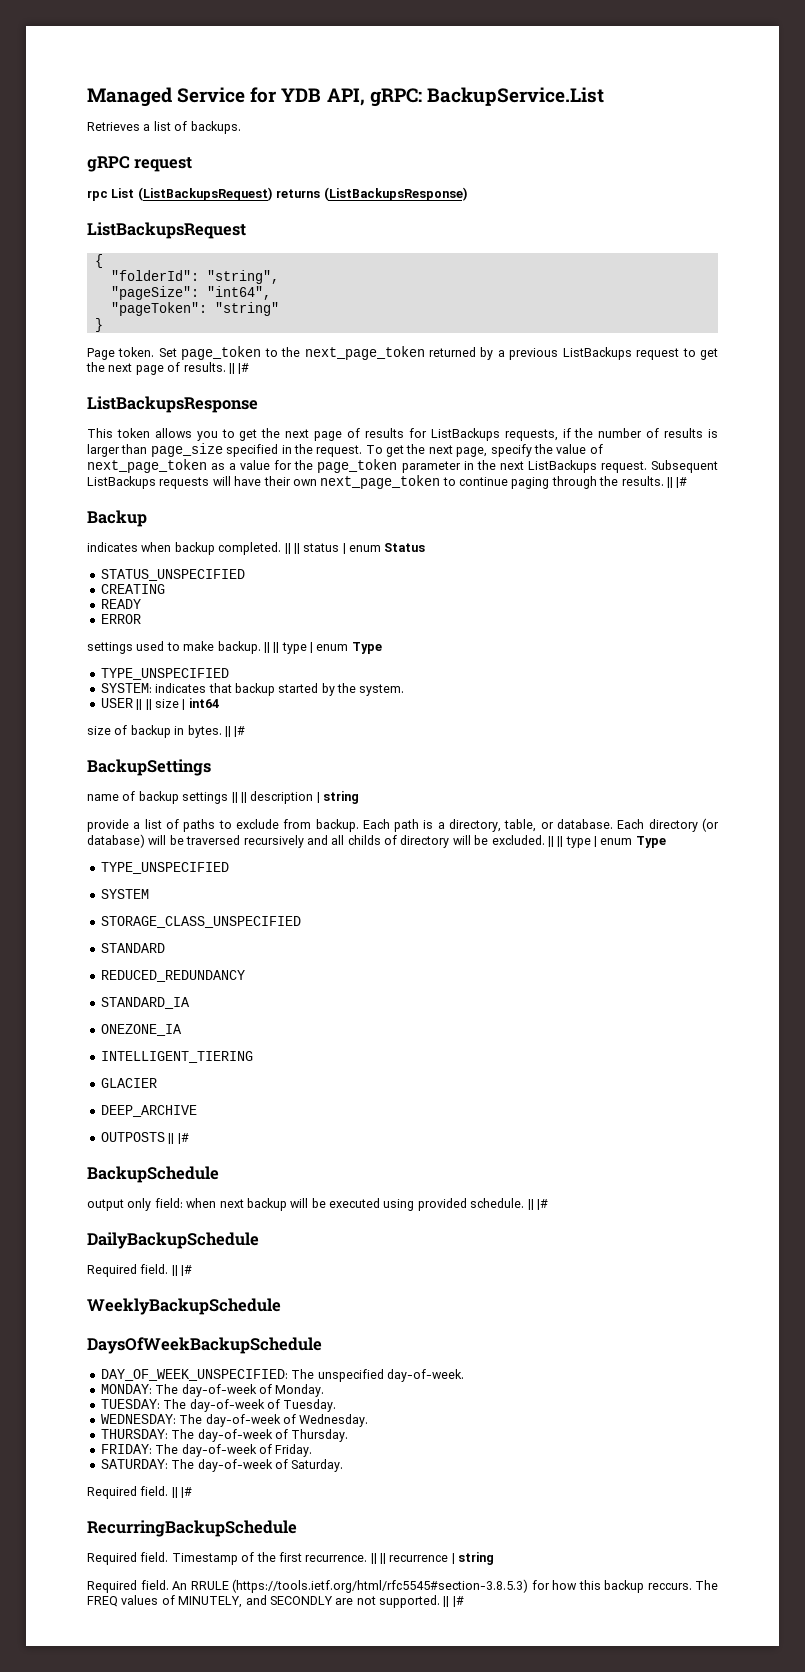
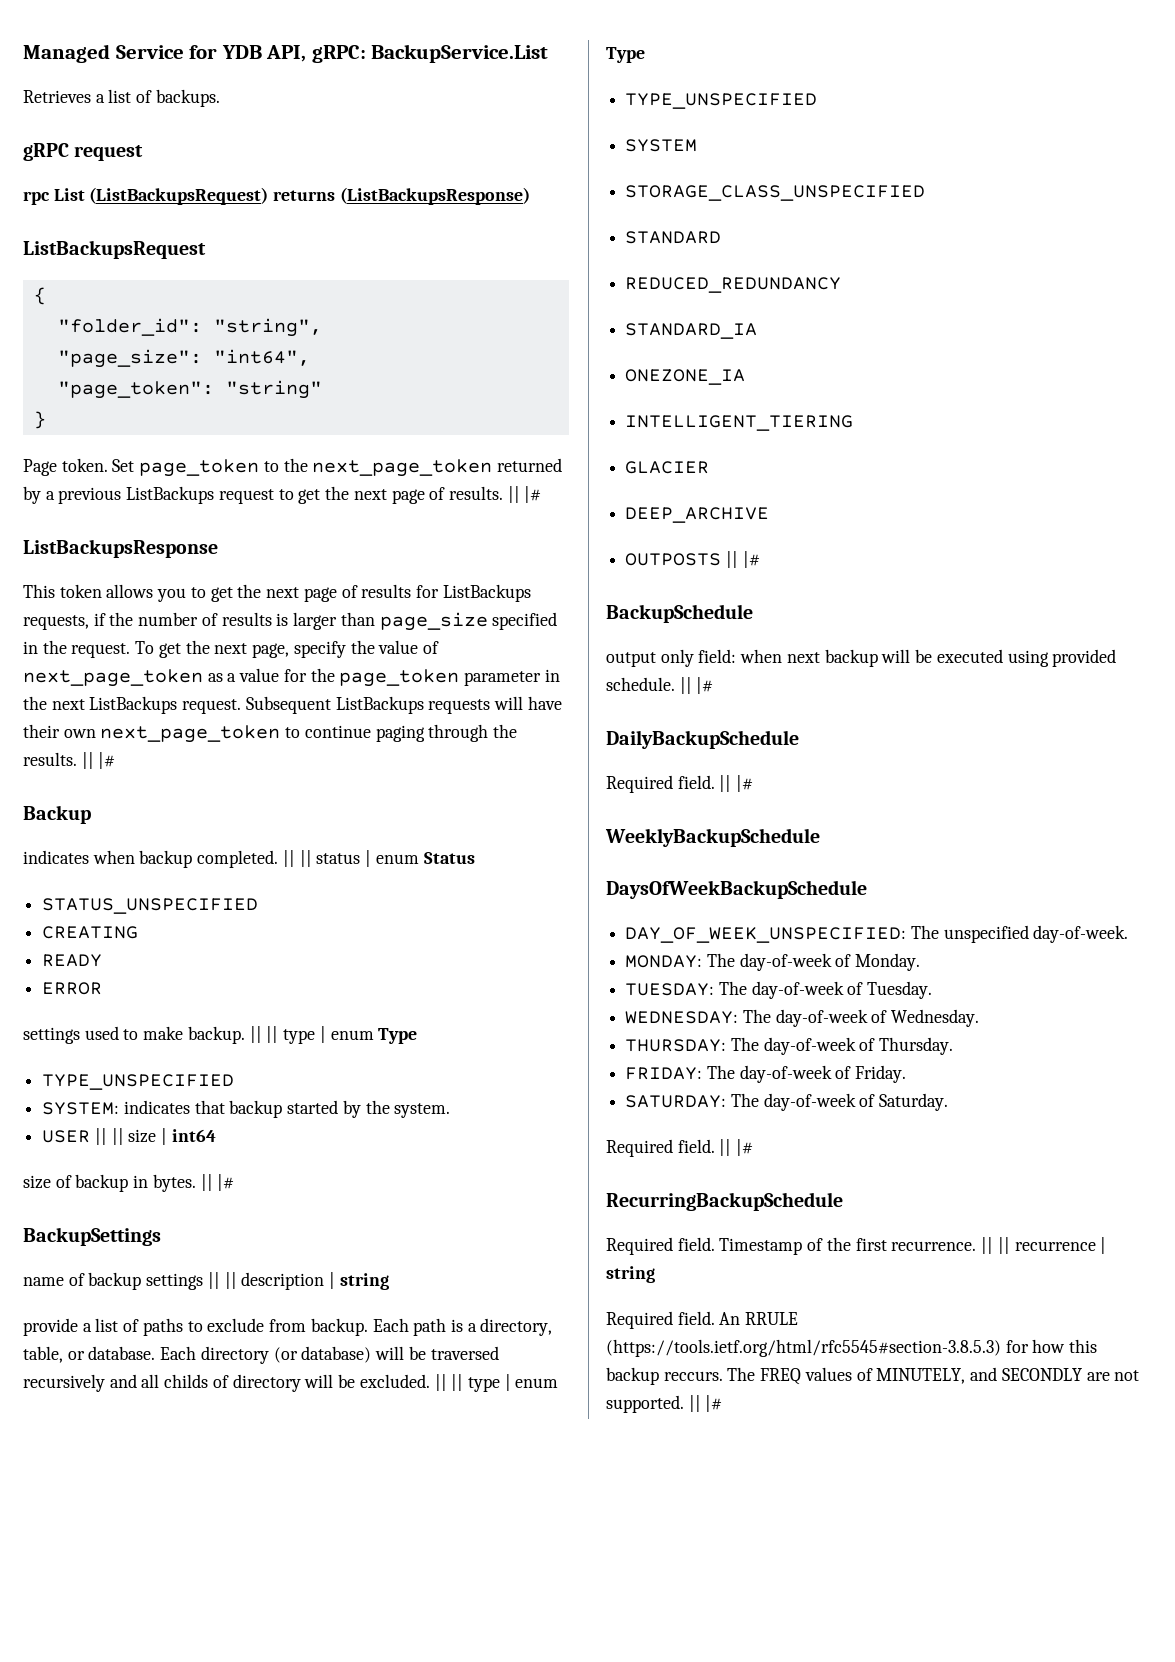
- "folderId": "string",
+ "folder_id": "string",
- "pageSize": "int64",
+ "page_size": "int64",
- "pageToken": "string"
+ "page_token": "string"

